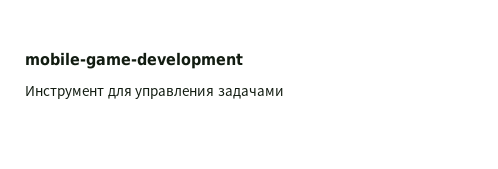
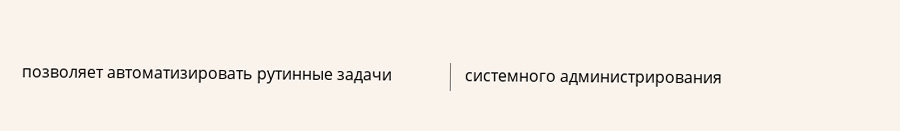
- mobile-game-development
- Инструмент для управления задачами
+ позволяет автоматизировать рутинные задачи системного администрирования

